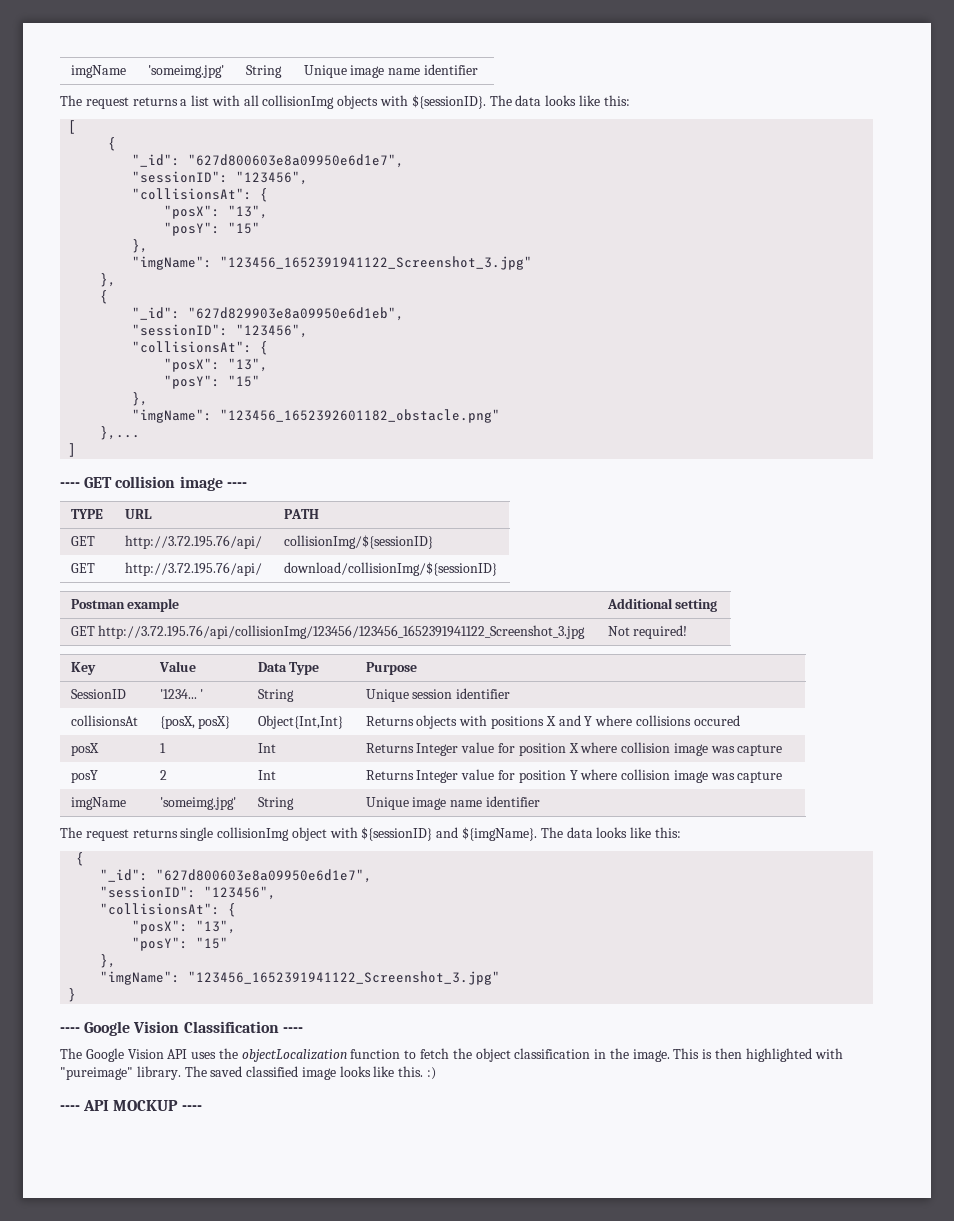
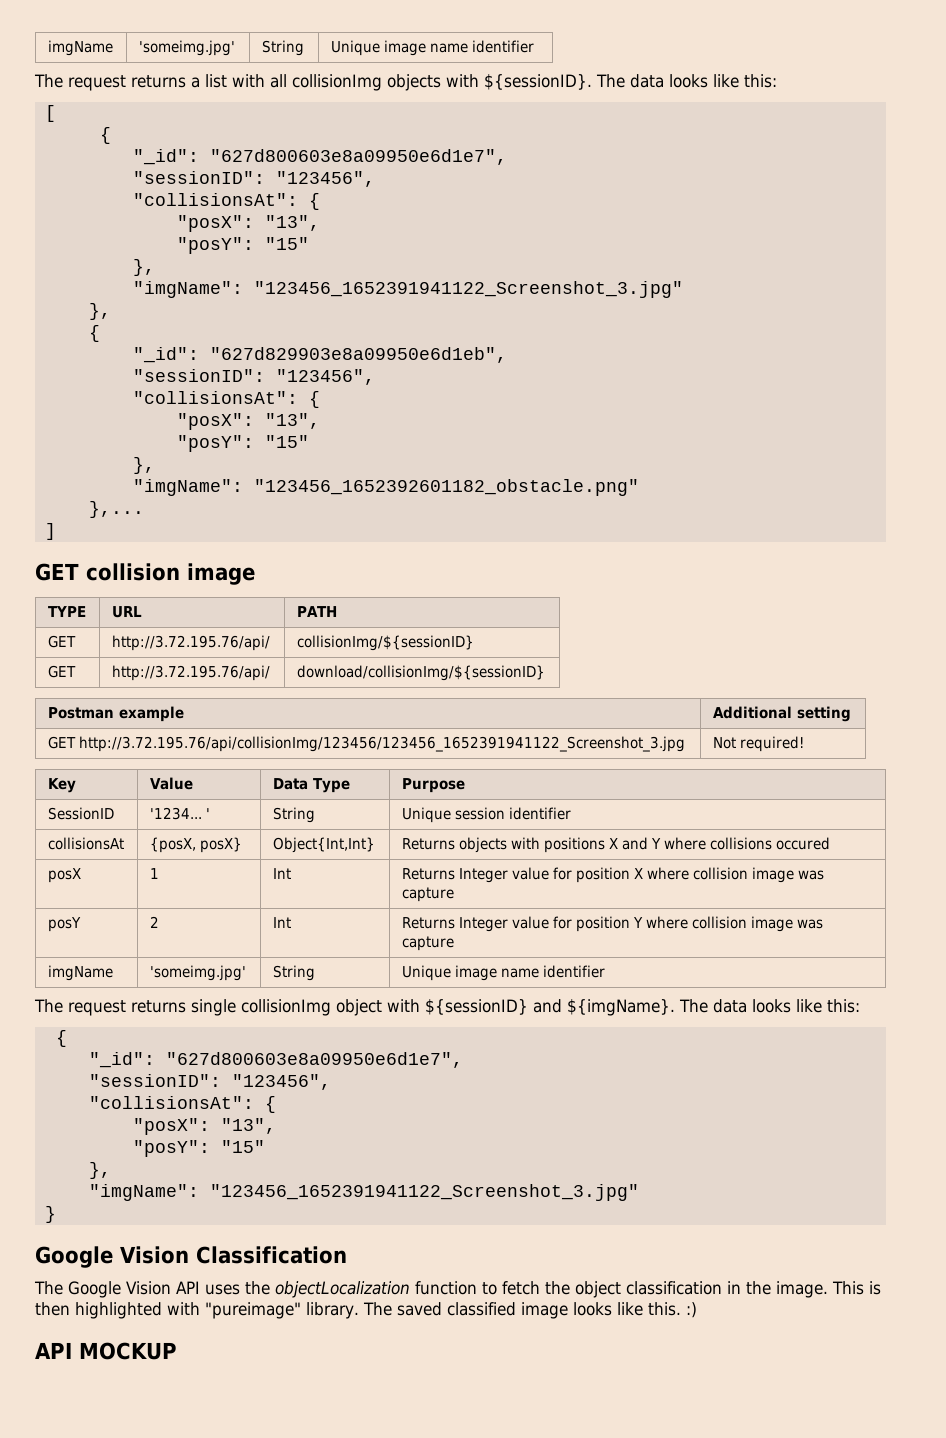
- ---- GET collision image ----
+ GET collision image
- ---- Google Vision Classification ----
+ Google Vision Classification
- ---- API MOCKUP ----
+ API MOCKUP

